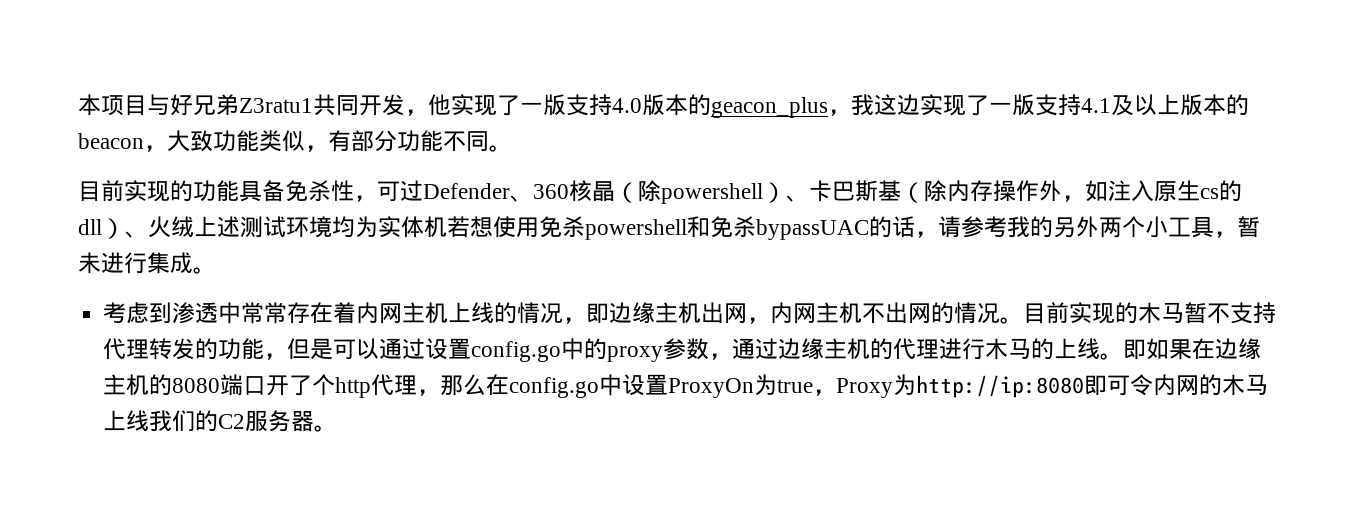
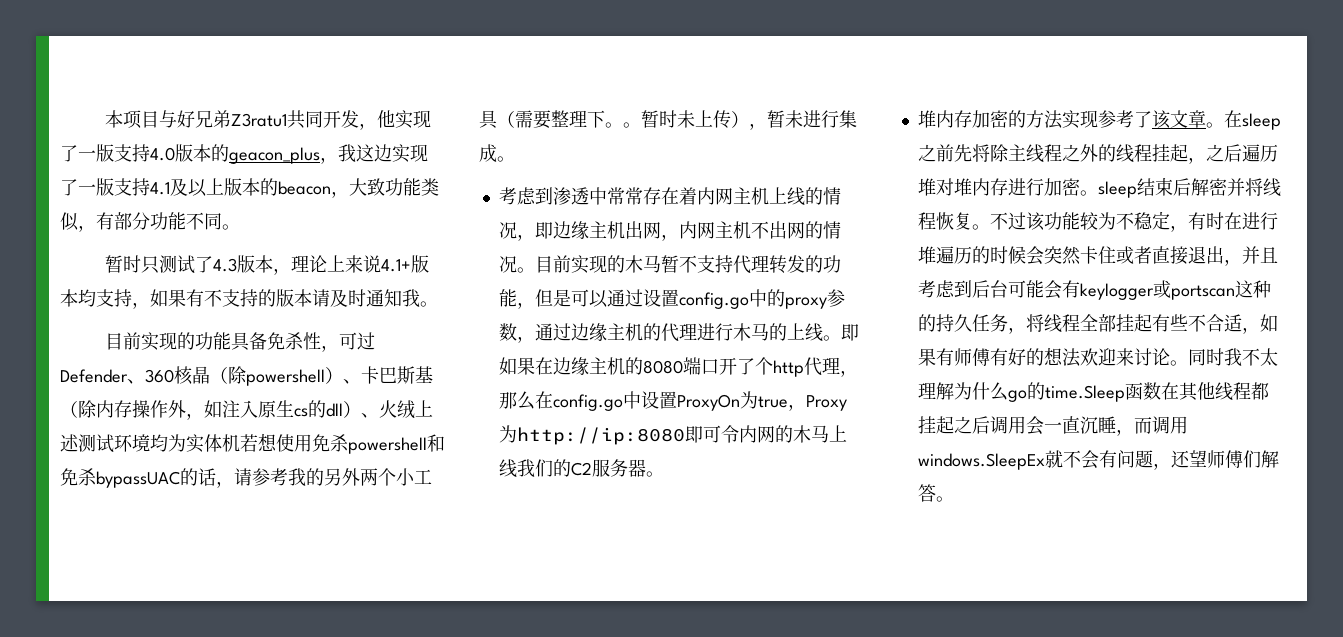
+ 暂时只测试了4.3版本，理论上来说4.1+版本均支持，如果有不支持的版本请及时通知我。
- 目前实现的功能具备免杀性，可过Defender、360核晶（除powershell）、卡巴斯基（除内存操作外，如注入原生cs的dll）、火绒上述测试环境均为实体机若想使用免杀powershell和免杀bypassUAC的话，请参考我的另外两个小工具，暂未进行集成。
+ 目前实现的功能具备免杀性，可过Defender、360核晶（除powershell）、卡巴斯基（除内存操作外，如注入原生cs的dll）、火绒上述测试环境均为实体机若想使用免杀powershell和免杀bypassUAC的话，请参考我的另外两个小工具（需要整理下。。暂时未上传），暂未进行集成。
+ 堆内存加密的方法实现参考了该文章。在sleep之前先将除主线程之外的线程挂起，之后遍历堆对堆内存进行加密。sleep结束后解密并将线程恢复。不过该功能较为不稳定，有时在进行堆遍历的时候会突然卡住或者直接退出，并且考虑到后台可能会有keylogger或portscan这种的持久任务，将线程全部挂起有些不合适，如果有师傅有好的想法欢迎来讨论。同时我不太理解为什么go的time.Sleep函数在其他线程都挂起之后调用会一直沉睡，而调用windows.SleepEx就不会有问题，还望师傅们解答。

